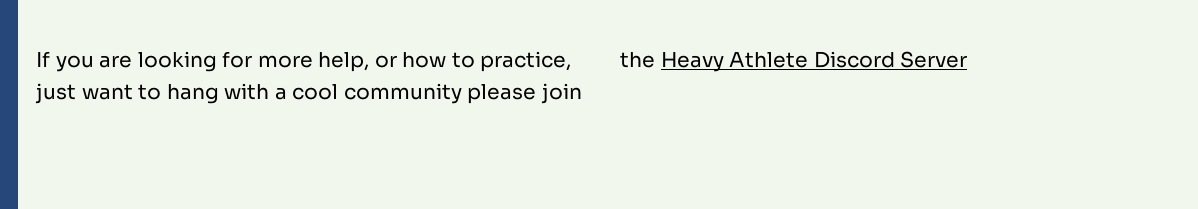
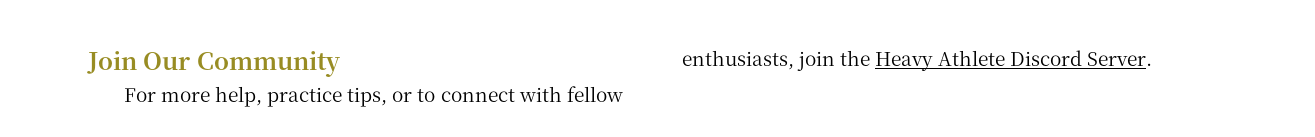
- If you are looking for more help, or how to practice, just want to hang with a cool community please join the Heavy Athlete Discord Server
+ Join Our Community
+ For more help, practice tips, or to connect with fellow enthusiasts, join the Heavy Athlete Discord Server.

